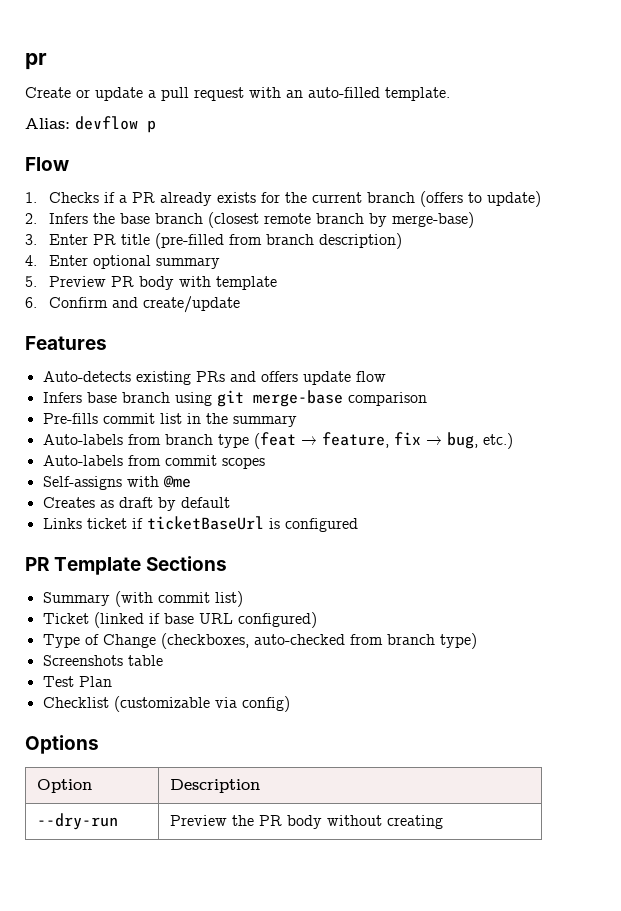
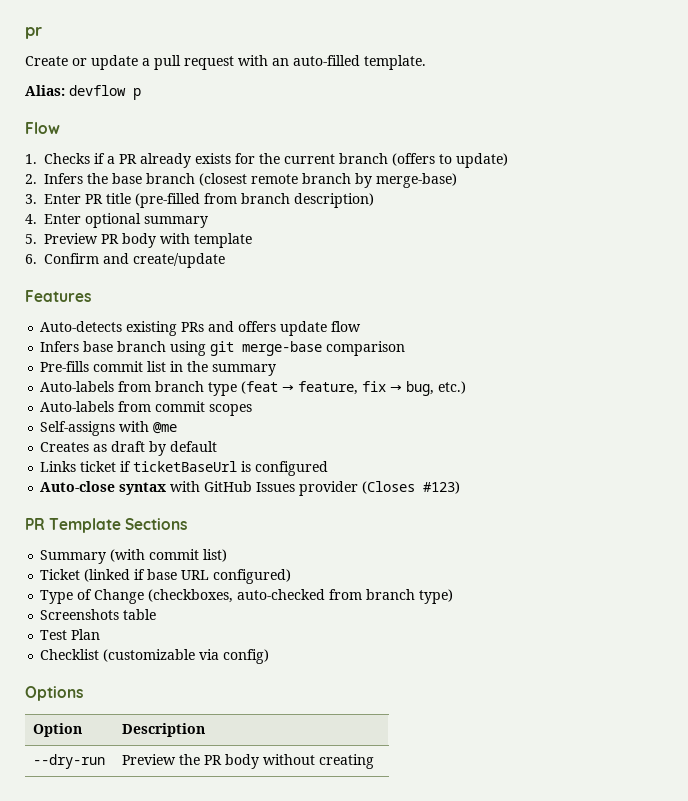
+ Auto-close syntax with GitHub Issues provider (Closes #123)

